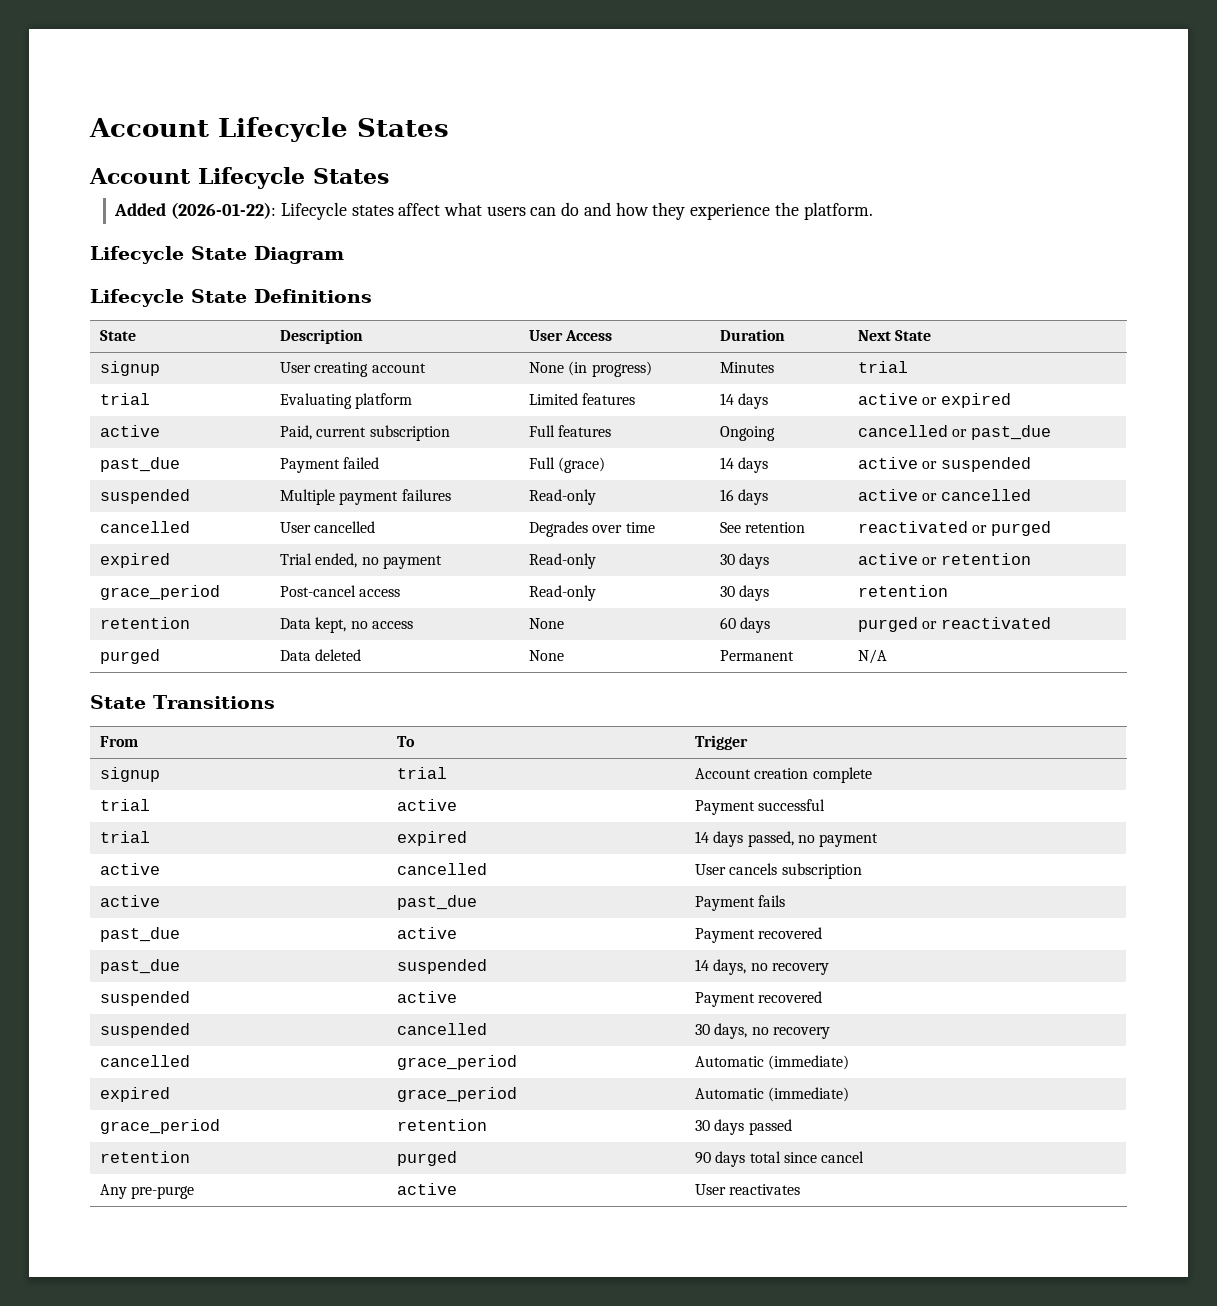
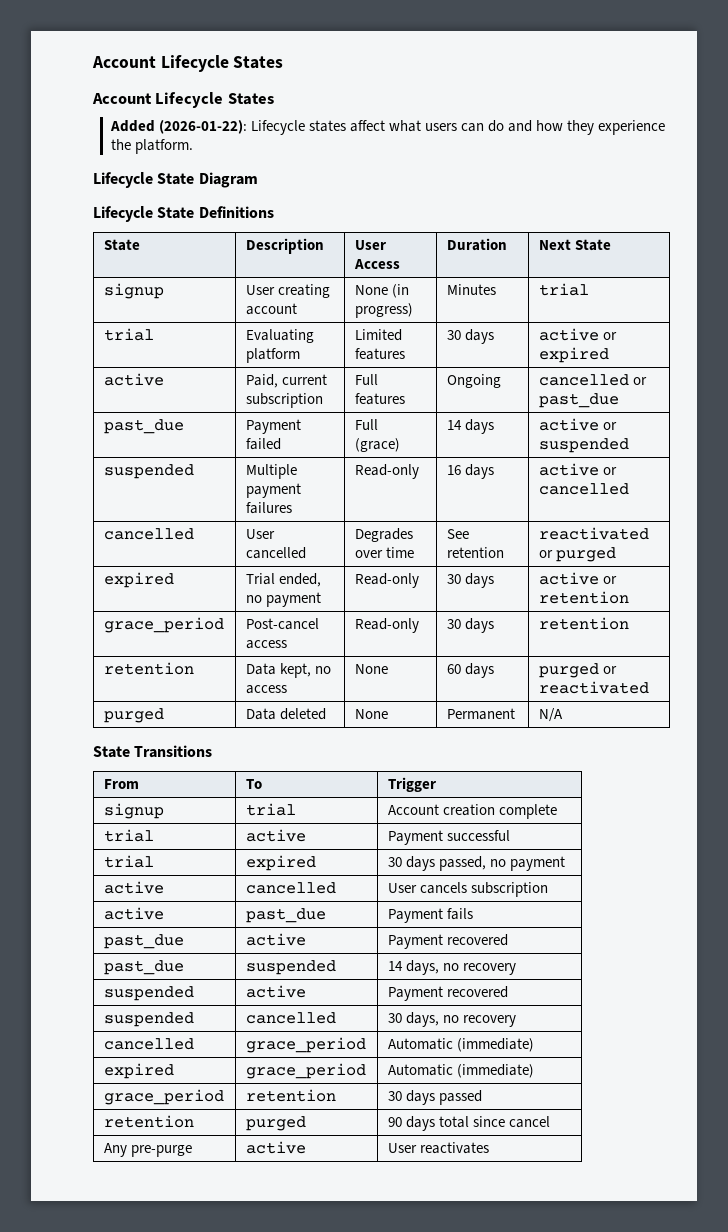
- trial | Evaluating platform | Limited features | 14 days | active or expired
+ trial | Evaluating platform | Limited features | 30 days | active or expired
- trial | expired | 14 days passed, no payment
+ trial | expired | 30 days passed, no payment

